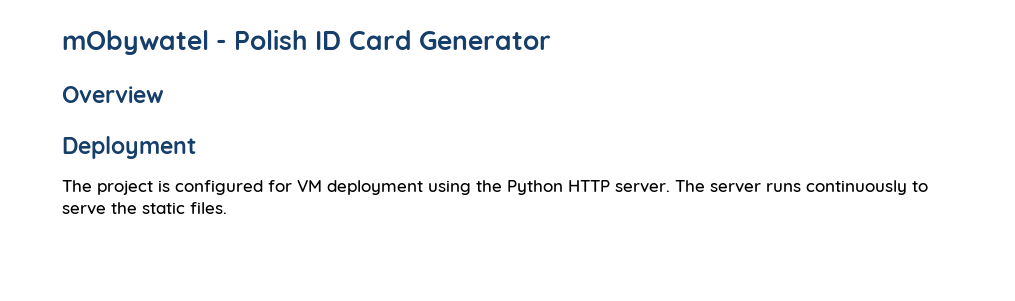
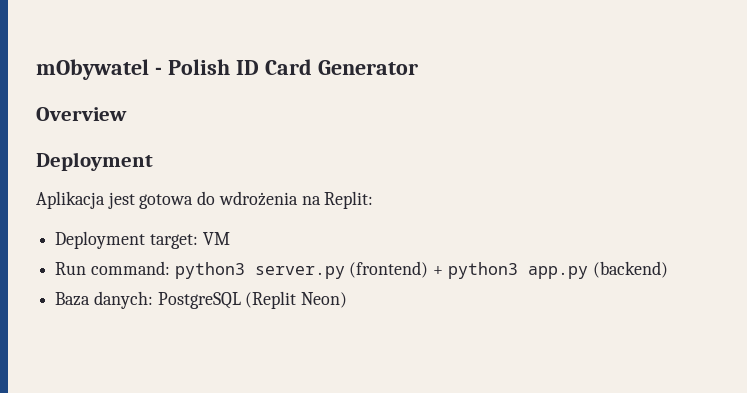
- The project is configured for VM deployment using the Python HTTP server. The server runs continuously to serve the static files.
+ Aplikacja jest gotowa do wdrożenia na Replit:
+ Deployment target: VM
+ Run command: python3 server.py (frontend) + python3 app.py (backend)
+ Baza danych: PostgreSQL (Replit Neon)

